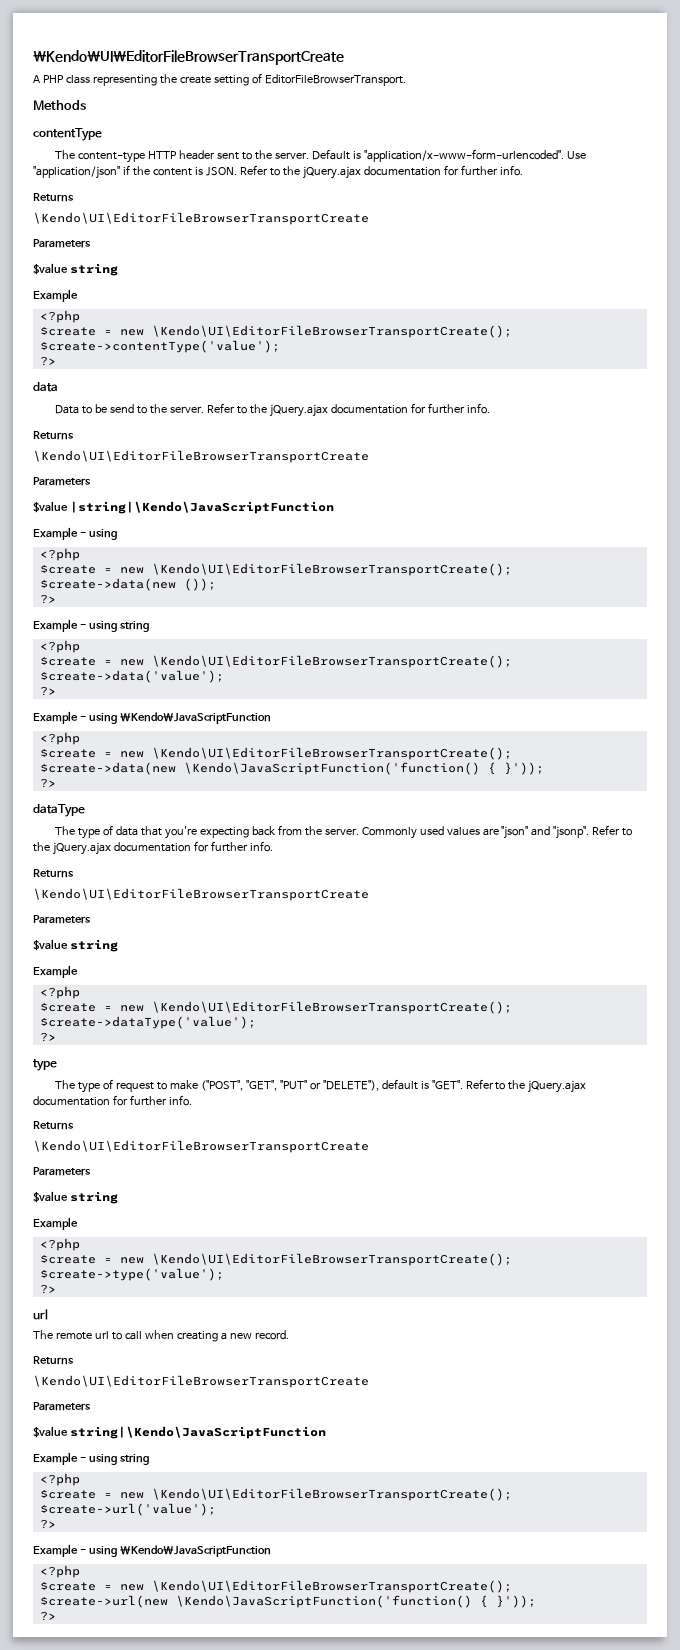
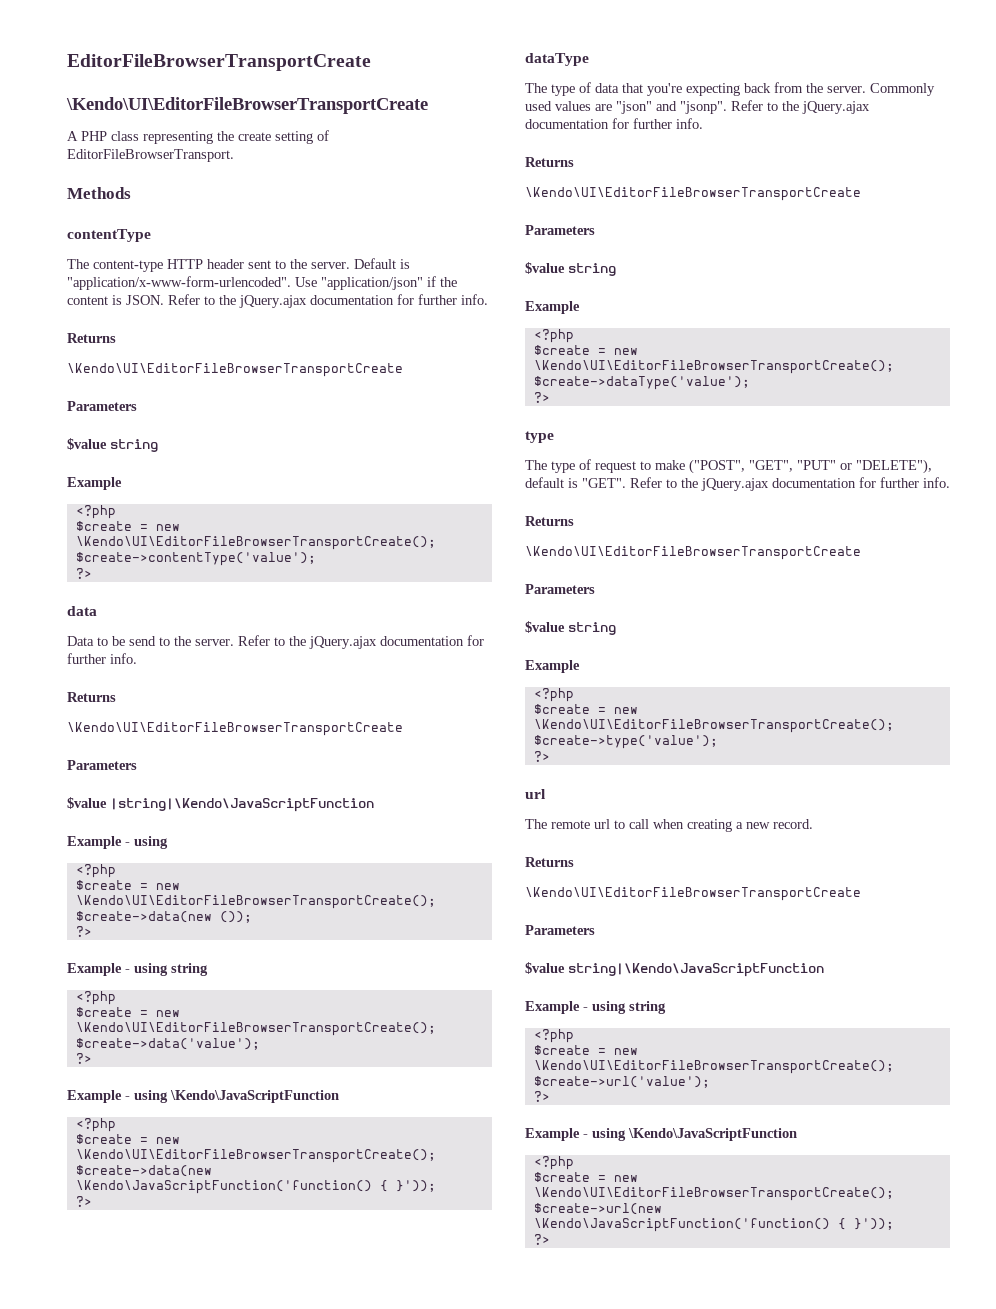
+ EditorFileBrowserTransportCreate

